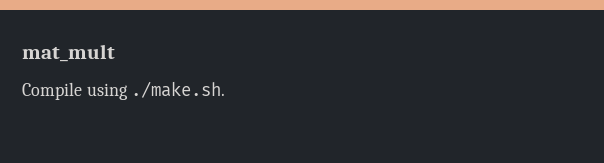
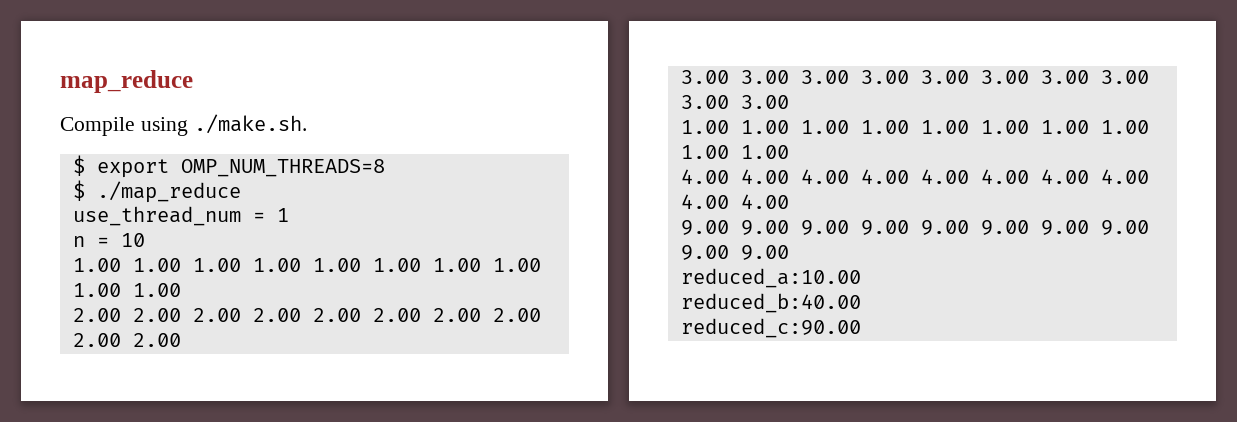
- mat_mult
+ map_reduce
+ $ export OMP_NUM_THREADS=8
+ $ ./map_reduce
+ use_thread_num = 1
+ n = 10
+ 1.00 1.00 1.00 1.00 1.00 1.00 1.00 1.00 1.00 1.00
+ 2.00 2.00 2.00 2.00 2.00 2.00 2.00 2.00 2.00 2.00
+ 3.00 3.00 3.00 3.00 3.00 3.00 3.00 3.00 3.00 3.00
+ 1.00 1.00 1.00 1.00 1.00 1.00 1.00 1.00 1.00 1.00
+ 4.00 4.00 4.00 4.00 4.00 4.00 4.00 4.00 4.00 4.00
+ 9.00 9.00 9.00 9.00 9.00 9.00 9.00 9.00 9.00 9.00
+ reduced_a:10.00
+ reduced_b:40.00
+ reduced_c:90.00

